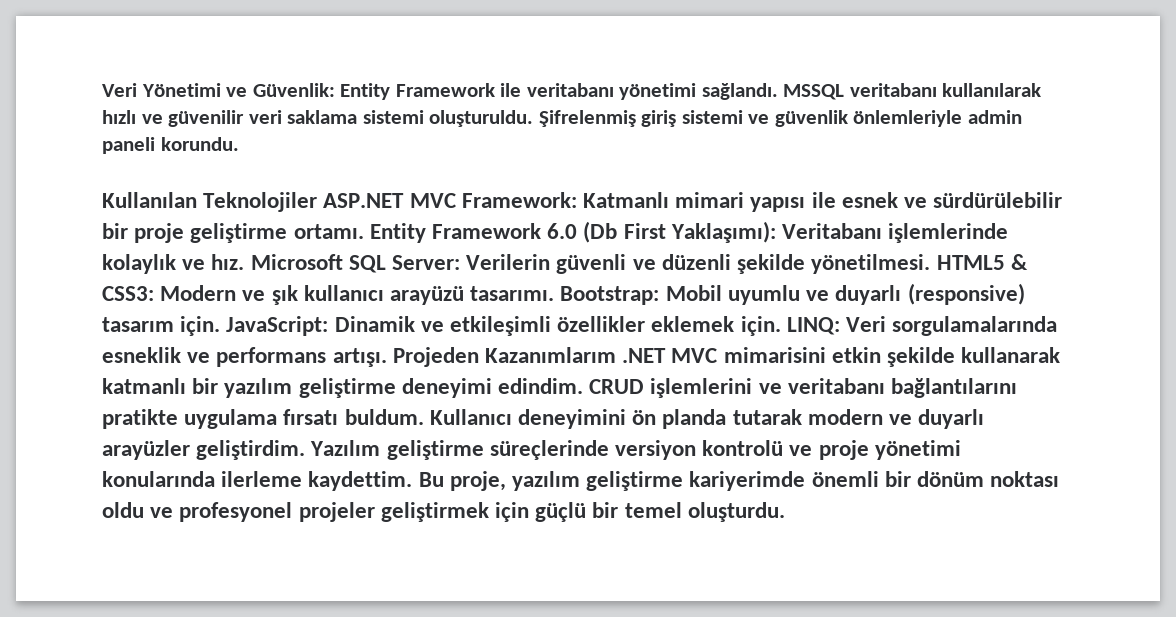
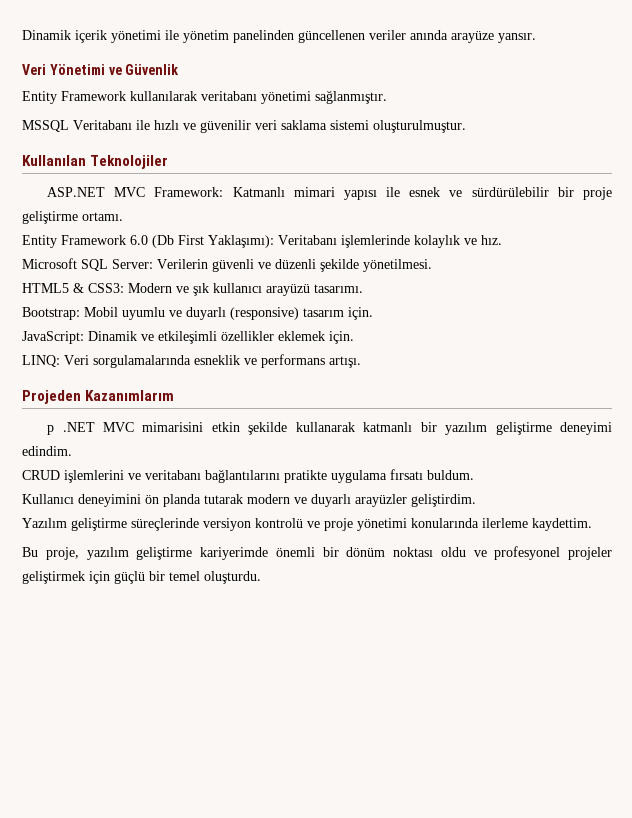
+ Dinamik içerik yönetimi ile yönetim panelinden güncellenen veriler anında arayüze yansır.
- Veri Yönetimi ve Güvenlik: Entity Framework ile veritabanı yönetimi sağlandı. MSSQL veritabanı kullanılarak hızlı ve güvenilir veri saklama sistemi oluşturuldu. Şifrelenmiş giriş sistemi ve güvenlik önlemleriyle admin paneli korundu.
+ Veri Yönetimi ve Güvenlik
+ Entity Framework kullanılarak veritabanı yönetimi sağlanmıştır.
+ MSSQL Veritabanı ile hızlı ve güvenilir veri saklama sistemi oluşturulmuştur.
- Kullanılan Teknolojiler ASP.NET MVC Framework:
+ Kullanılan Teknolojiler
+ ASP.NET MVC Framework:
- Katmanlı mimari yapısı ile esnek ve sürdürülebilir bir proje geliştirme ortamı. Entity Framework 6.0 (Db First Yaklaşımı):
+ Katmanlı mimari yapısı ile esnek ve sürdürülebilir bir proje geliştirme ortamı.
+ Entity Framework 6.0 (Db First Yaklaşımı):
- Veritabanı işlemlerinde kolaylık ve hız. Microsoft SQL Server:
+ Veritabanı işlemlerinde kolaylık ve hız.
+ Microsoft SQL Server:
- Verilerin güvenli ve düzenli şekilde yönetilmesi. HTML5 & CSS3:
+ Verilerin güvenli ve düzenli şekilde yönetilmesi.
+ HTML5 & CSS3:
- Modern ve şık kullanıcı arayüzü tasarımı. Bootstrap:
+ Modern ve şık kullanıcı arayüzü tasarımı.
+ Bootstrap:
- Mobil uyumlu ve duyarlı (responsive) tasarım için. JavaScript:
+ Mobil uyumlu ve duyarlı (responsive) tasarım için.
+ JavaScript:
- Dinamik ve etkileşimli özellikler eklemek için. LINQ:
+ Dinamik ve etkileşimli özellikler eklemek için.
+ LINQ:
- Veri sorgulamalarında esneklik ve performans artışı. Projeden Kazanımlarım .NET MVC mimarisini etkin şekilde kullanarak katmanlı bir yazılım geliştirme deneyimi edindim. CRUD işlemlerini ve veritabanı bağlantılarını pratikte uygulama fırsatı buldum. Kullanıcı deneyimini ön planda tutarak modern ve duyarlı arayüzler geliştirdim. Yazılım geliştirme süreçlerinde versiyon kontrolü ve proje yönetimi konularında ilerleme kaydettim. Bu proje, yazılım geliştirme kariyerimde önemli bir dönüm noktası oldu ve profesyonel projeler geliştirmek için güçlü bir temel oluşturdu.
+ Veri sorgulamalarında esneklik ve performans artışı.
+ Projeden Kazanımlarım
+ p .NET MVC mimarisini etkin şekilde kullanarak katmanlı bir yazılım geliştirme deneyimi edindim.
+ CRUD işlemlerini ve veritabanı bağlantılarını pratikte uygulama fırsatı buldum.
+ Kullanıcı deneyimini ön planda tutarak modern ve duyarlı arayüzler geliştirdim.
+ Yazılım geliştirme süreçlerinde versiyon kontrolü ve proje yönetimi konularında ilerleme kaydettim.
+ Bu proje, yazılım geliştirme kariyerimde önemli bir dönüm noktası oldu ve profesyonel projeler geliştirmek için güçlü bir temel oluşturdu.

